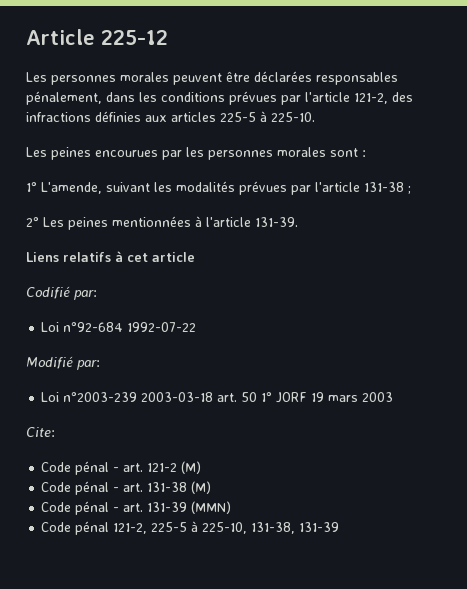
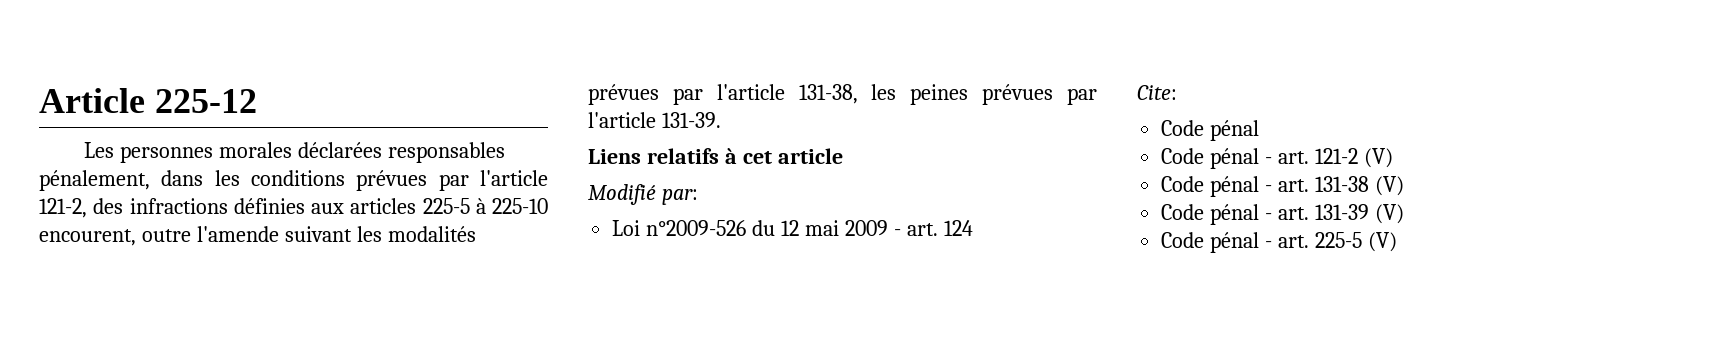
- Les personnes morales peuvent être déclarées responsables pénalement, dans les conditions prévues par l'article 121-2, des infractions définies aux articles 225-5 à 225-10.
- Les peines encourues par les personnes morales sont :
- 1° L'amende, suivant les modalités prévues par l'article 131-38 ;
- 2° Les peines mentionnées à l'article 131-39.
+ Les personnes morales déclarées responsables pénalement, dans les conditions prévues par l'article 121-2, des infractions définies aux articles 225-5 à 225-10 encourent, outre l'amende suivant les modalités prévues par l'article 131-38, les peines prévues par l'article 131-39.
- Codifié par:
- Loi n°92-684 1992-07-22
  Modifié par:
- Loi n°2003-239 2003-03-18 art. 50 1° JORF 19 mars 2003
+ Loi n°2009-526 du 12 mai 2009 - art. 124
  Cite:
- Code pénal - art. 121-2 (M)
+ Code pénal
+ Code pénal - art. 121-2 (V)
- Code pénal - art. 131-38 (M)
+ Code pénal - art. 131-38 (V)
- Code pénal - art. 131-39 (MMN)
- Code pénal 121-2, 225-5 à 225-10, 131-38, 131-39
+ Code pénal - art. 131-39 (V)
+ Code pénal - art. 225-5 (V)

